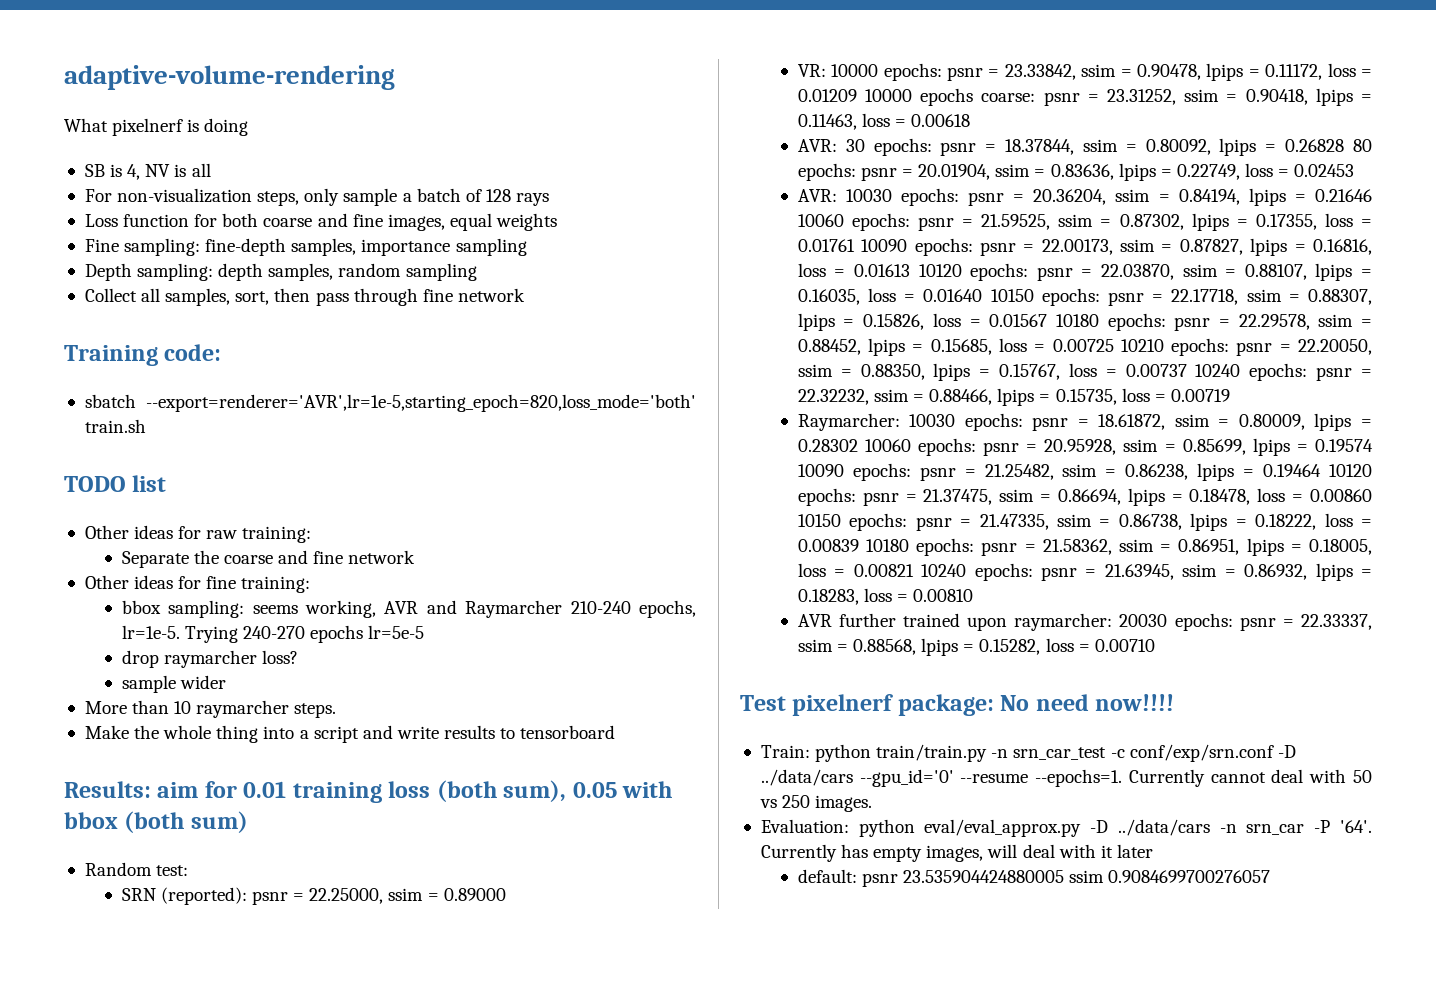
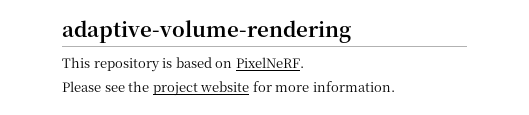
- What pixelnerf is doing
- SB is 4, NV is all
- For non-visualization steps, only sample a batch of 128 rays
- Loss function for both coarse and fine images, equal weights
- Fine sampling: fine-depth samples, importance sampling
- Depth sampling: depth samples, random sampling
- Collect all samples, sort, then pass through fine network
- Training code:
- sbatch --export=renderer='AVR',lr=1e-5,starting_epoch=820,loss_mode='both' train.sh
- TODO list
- Other ideas for raw training:
- Separate the coarse and fine network
- Other ideas for fine training:
- bbox sampling: seems working, AVR and Raymarcher 210-240 epochs, lr=1e-5. Trying 240-270 epochs lr=5e-5
- drop raymarcher loss?
- sample wider
- More than 10 raymarcher steps.
- Make the whole thing into a script and write results to tensorboard
- Results: aim for 0.01 training loss (both sum), 0.05 with bbox (both sum)
- Random test:
- SRN (reported): psnr = 22.25000, ssim = 0.89000
- VR: 10000 epochs: psnr = 23.33842, ssim = 0.90478, lpips = 0.11172, loss = 0.01209 10000 epochs coarse: psnr = 23.31252, ssim = 0.90418, lpips = 0.11463, loss = 0.00618
- AVR: 30 epochs: psnr = 18.37844, ssim = 0.80092, lpips = 0.26828 80 epochs: psnr = 20.01904, ssim = 0.83636, lpips = 0.22749, loss = 0.02453
- AVR: 10030 epochs: psnr = 20.36204, ssim = 0.84194, lpips = 0.21646 10060 epochs: psnr = 21.59525, ssim = 0.87302, lpips = 0.17355, loss = 0.01761 10090 epochs: psnr = 22.00173, ssim = 0.87827, lpips = 0.16816, loss = 0.01613 10120 epochs: psnr = 22.03870, ssim = 0.88107, lpips = 0.16035, loss = 0.01640 10150 epochs: psnr = 22.17718, ssim = 0.88307, lpips = 0.15826, loss = 0.01567 10180 epochs: psnr = 22.29578, ssim = 0.88452, lpips = 0.15685, loss = 0.00725 10210 epochs: psnr = 22.20050, ssim = 0.88350, lpips = 0.15767, loss = 0.00737 10240 epochs: psnr = 22.32232, ssim = 0.88466, lpips = 0.15735, loss = 0.00719
- Raymarcher: 10030 epochs: psnr = 18.61872, ssim = 0.80009, lpips = 0.28302 10060 epochs: psnr = 20.95928, ssim = 0.85699, lpips = 0.19574 10090 epochs: psnr = 21.25482, ssim = 0.86238, lpips = 0.19464 10120 epochs: psnr = 21.37475, ssim = 0.86694, lpips = 0.18478, loss = 0.00860 10150 epochs: psnr = 21.47335, ssim = 0.86738, lpips = 0.18222, loss = 0.00839 10180 epochs: psnr = 21.58362, ssim = 0.86951, lpips = 0.18005, loss = 0.00821 10240 epochs: psnr = 21.63945, ssim = 0.86932, lpips = 0.18283, loss = 0.00810
- AVR further trained upon raymarcher: 20030 epochs: psnr = 22.33337, ssim = 0.88568, lpips = 0.15282, loss = 0.00710
- Test pixelnerf package: No need now!!!!
- Train: python train/train.py -n srn_car_test -c conf/exp/srn.conf -D ../data/cars --gpu_id='0' --resume --epochs=1. Currently cannot deal with 50 vs 250 images.
- Evaluation: python eval/eval_approx.py -D ../data/cars -n srn_car -P '64'. Currently has empty images, will deal with it later
- default: psnr 23.535904424880005 ssim 0.9084699700276057
+ This repository is based on PixelNeRF.
+ Please see the project website for more information.

